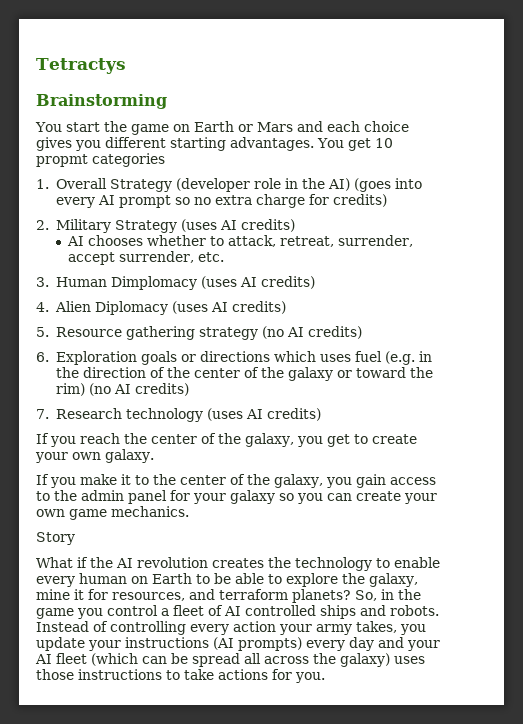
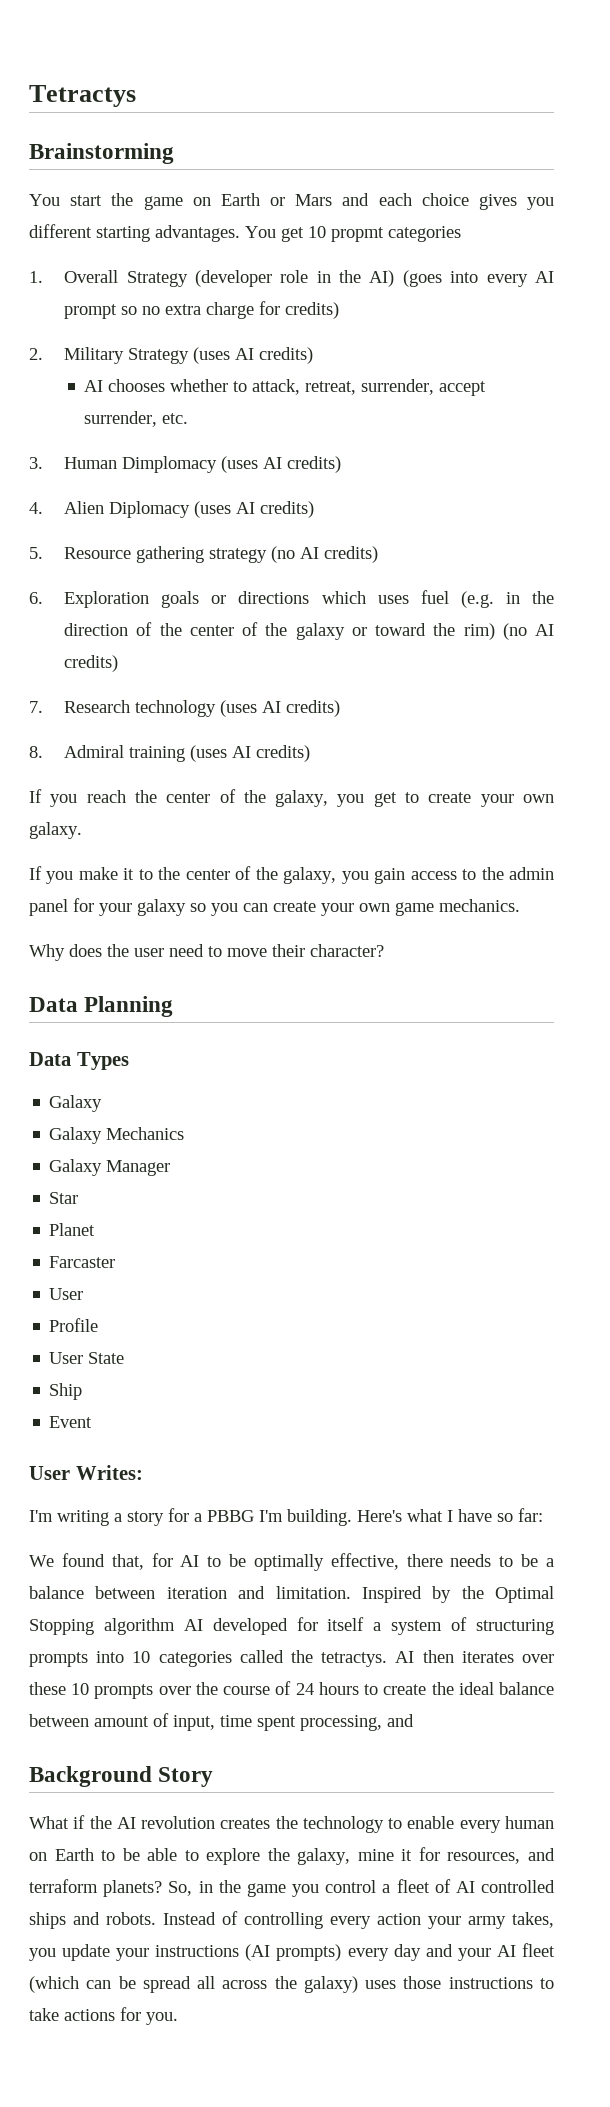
+ 8. Admiral training (uses AI credits)
- Story
+ Why does the user need to move their character?
+ Data Planning
+ Data Types
+ Galaxy
+ Galaxy Mechanics
+ Galaxy Manager
+ Star
+ Planet
+ Farcaster
+ User
+ Profile
+ User State
+ Ship
+ Event
+ User Writes:
+ I'm writing a story for a PBBG I'm building. Here's what I have so far:
+ We found that, for AI to be optimally effective, there needs to be a balance between iteration and limitation. Inspired by the Optimal Stopping algorithm AI developed for itself a system of structuring prompts into 10 categories called the tetractys. AI then iterates over these 10 prompts over the course of 24 hours to create the ideal balance between amount of input, time spent processing, and
+ Background Story

